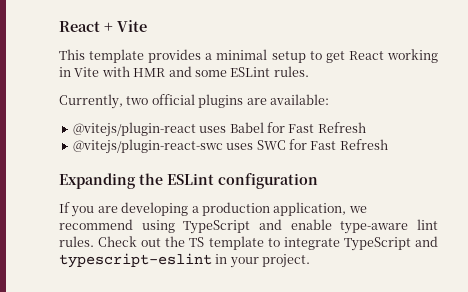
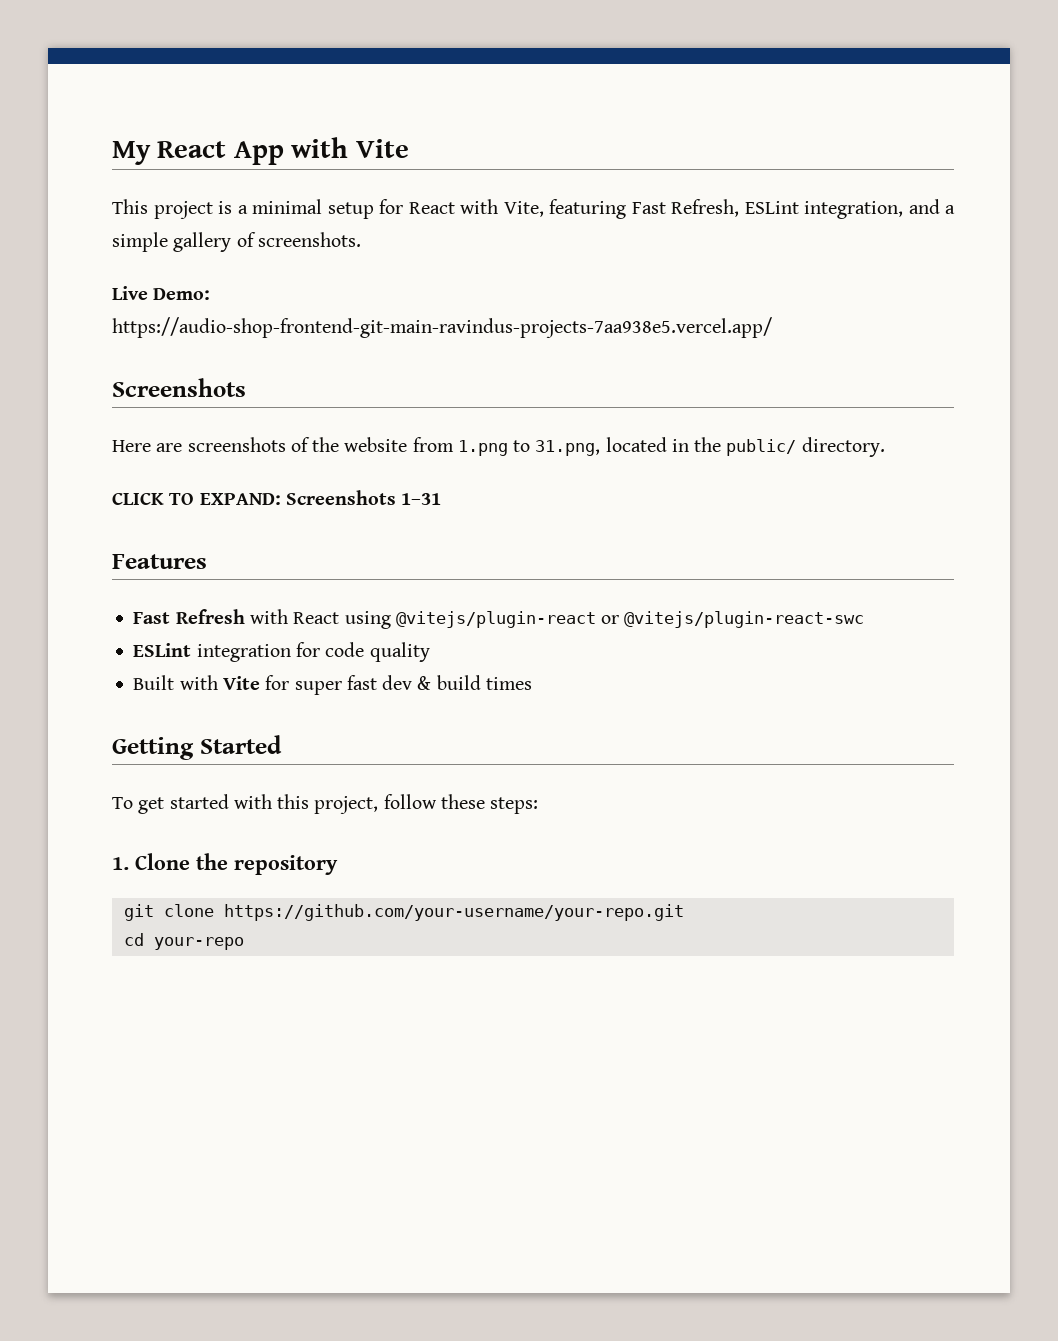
- React + Vite
+ My React App with Vite
- This template provides a minimal setup to get React working in Vite with HMR and some ESLint rules.
- Currently, two official plugins are available:
- @vitejs/plugin-react uses Babel for Fast Refresh
- @vitejs/plugin-react-swc uses SWC for Fast Refresh
- Expanding the ESLint configuration
- If you are developing a production application, we recommend using TypeScript and enable type-aware lint rules. Check out the TS template to integrate TypeScript and typescript-eslint in your project.
+ This project is a minimal setup for React with Vite, featuring Fast Refresh, ESLint integration, and a simple gallery of screenshots.
+ Live Demo:
+ https://audio-shop-frontend-git-main-ravindus-projects-7aa938e5.vercel.app/
+ Screenshots
+ Here are screenshots of the website from 1.png to 31.png, located in the public/ directory.
+ CLICK TO EXPAND: Screenshots 1–31
+ Features
+ Fast Refresh with React using @vitejs/plugin-react or @vitejs/plugin-react-swc
+ ESLint integration for code quality
+ Built with Vite for super fast dev & build times
+ Getting Started
+ To get started with this project, follow these steps:
+ 1. Clone the repository
+ git clone https://github.com/your-username/your-repo.git
+ cd your-repo

